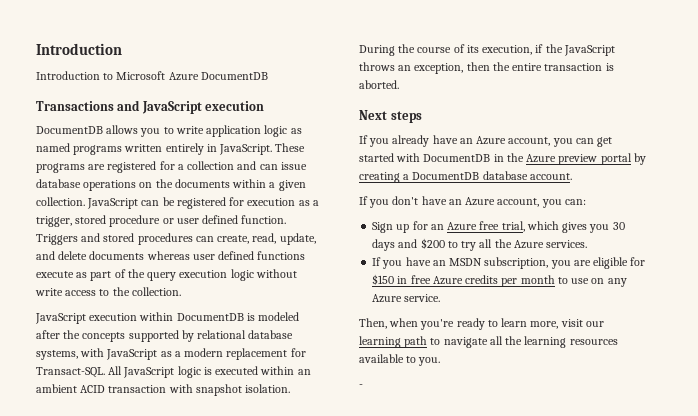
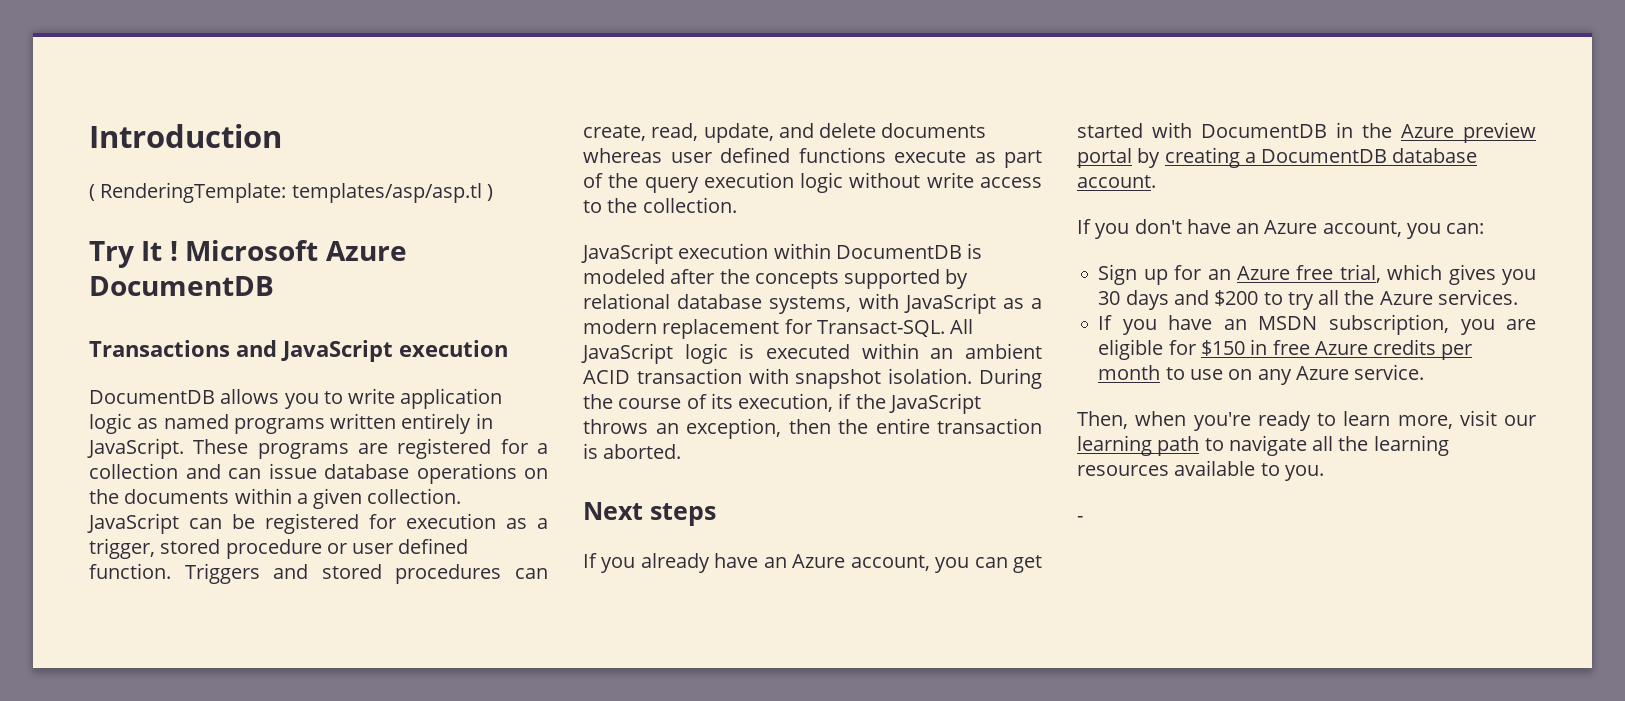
- Introduction to Microsoft Azure DocumentDB
+ ( RenderingTemplate: templates/asp/asp.tl )
+ Try It ! Microsoft Azure DocumentDB

